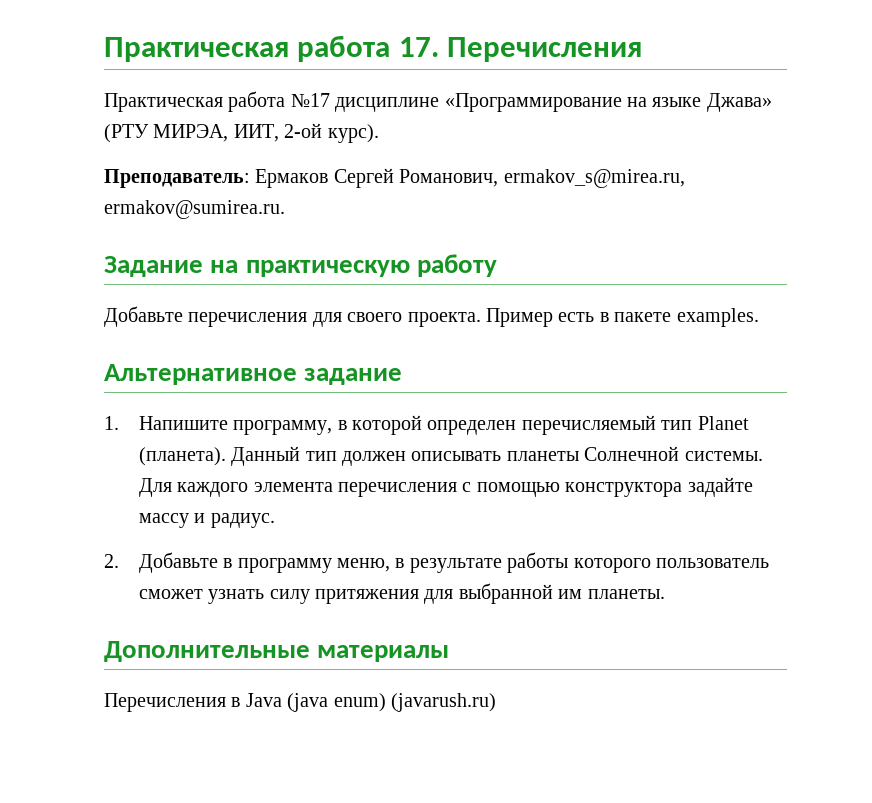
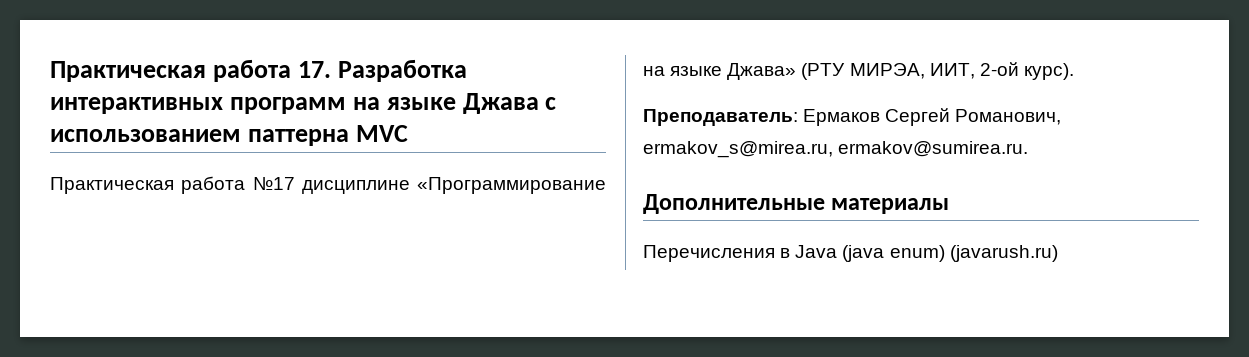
- Практическая работа 17. Перечисления
+ Практическая работа 17. Разработка интерактивных программ на языке Джава с использованием паттерна MVC
- Задание на практическую работу
- Добавьте перечисления для своего проекта. Пример есть в пакете examples.
- Альтернативное задание
- 1. Напишите программу, в которой определен перечисляемый тип Planet (планета). Данный тип должен описывать планеты Солнечной системы. Для каждого элемента перечисления с помощью конструктора задайте массу и радиус.
- 2. Добавьте в программу меню, в результате работы которого пользователь сможет узнать силу притяжения для выбранной им планеты.

